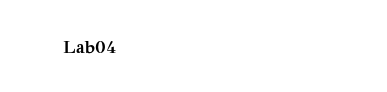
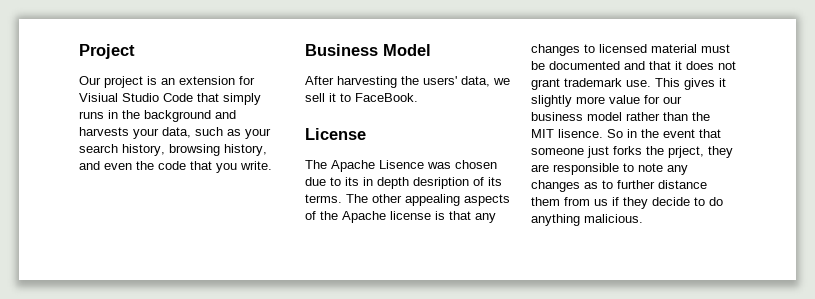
- Lab04
+ Project
+ Our project is an extension for Visiual Studio Code that simply runs in the background and harvests your data, such as your search history, browsing history, and even the code that you write.
+ Business Model
+ After harvesting the users' data, we sell it to FaceBook.
+ License
+ The Apache Lisence was chosen due to its in depth desription of its terms. The other appealing aspects of the Apache license is that any changes to licensed material must be documented and that it does not grant trademark use. This gives it slightly more value for our business model rather than the MIT lisence. So in the event that someone just forks the prject, they are responsible to note any changes as to further distance them from us if they decide to do anything malicious.

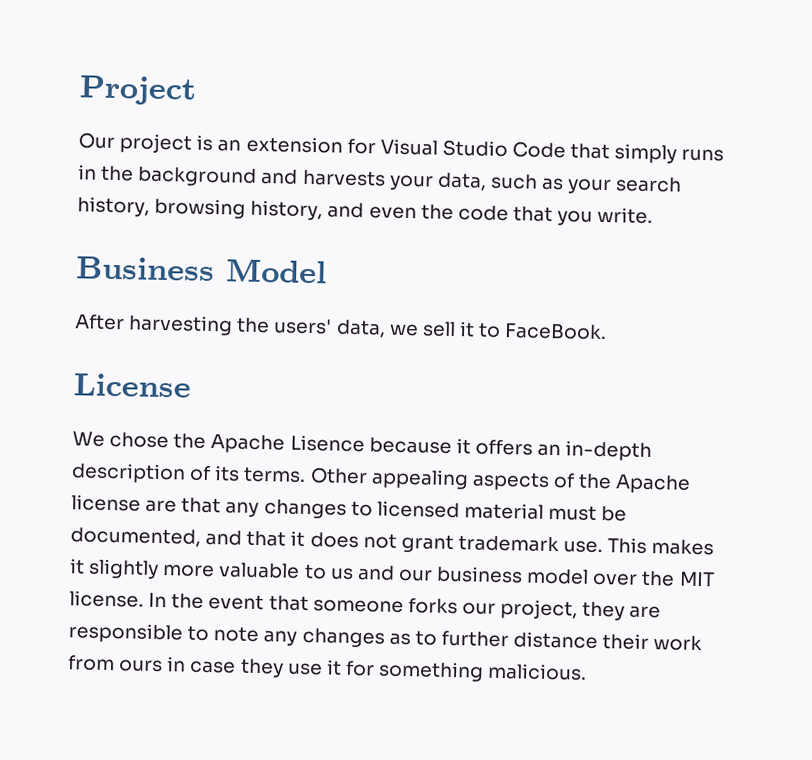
- Our project is an extension for Visiual Studio Code that simply runs in the background and harvests your data, such as your search history, browsing history, and even the code that you write.
+ Our project is an extension for Visual Studio Code that simply runs in the background and harvests your data, such as your search history, browsing history, and even the code that you write.
- The Apache Lisence was chosen due to its in depth desription of its terms.
+ We chose the Apache Lisence because it offers an in-depth description of its terms.
- The other appealing aspects of the Apache license is that any changes to licensed material must be documented and that it does not grant trademark use.
+ Other appealing aspects of the Apache license are that any changes to licensed material must be documented, and that it does not grant trademark use.
- This gives it slightly more value for our business model rather than the MIT lisence. So in the event that someone just forks the prject, they are responsible to note any changes as to further distance them from us if they decide to do anything malicious.
+ This makes it slightly more valuable to us and our business model over the MIT license. In the event that someone forks our project, they are responsible to note any changes as to further distance their work from ours in case they use it for something malicious.

